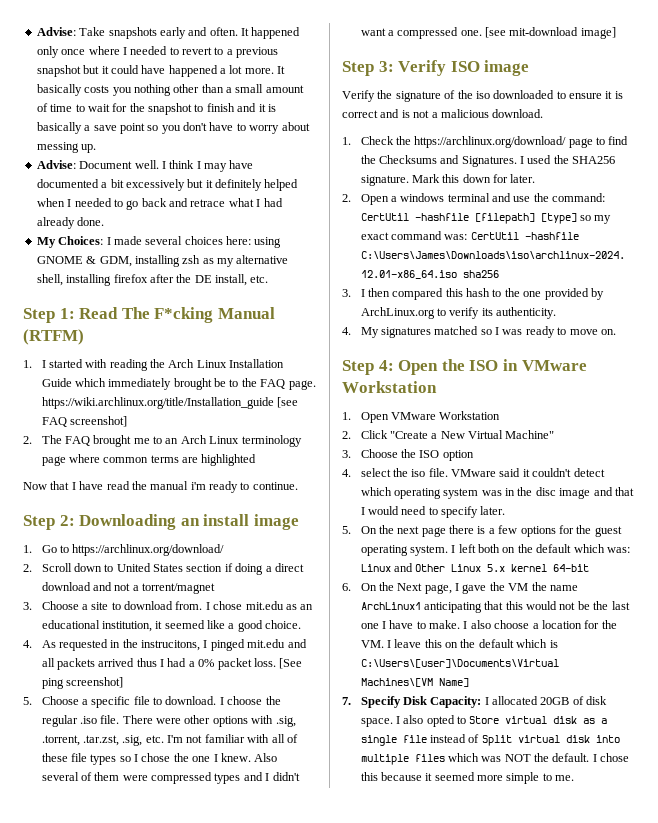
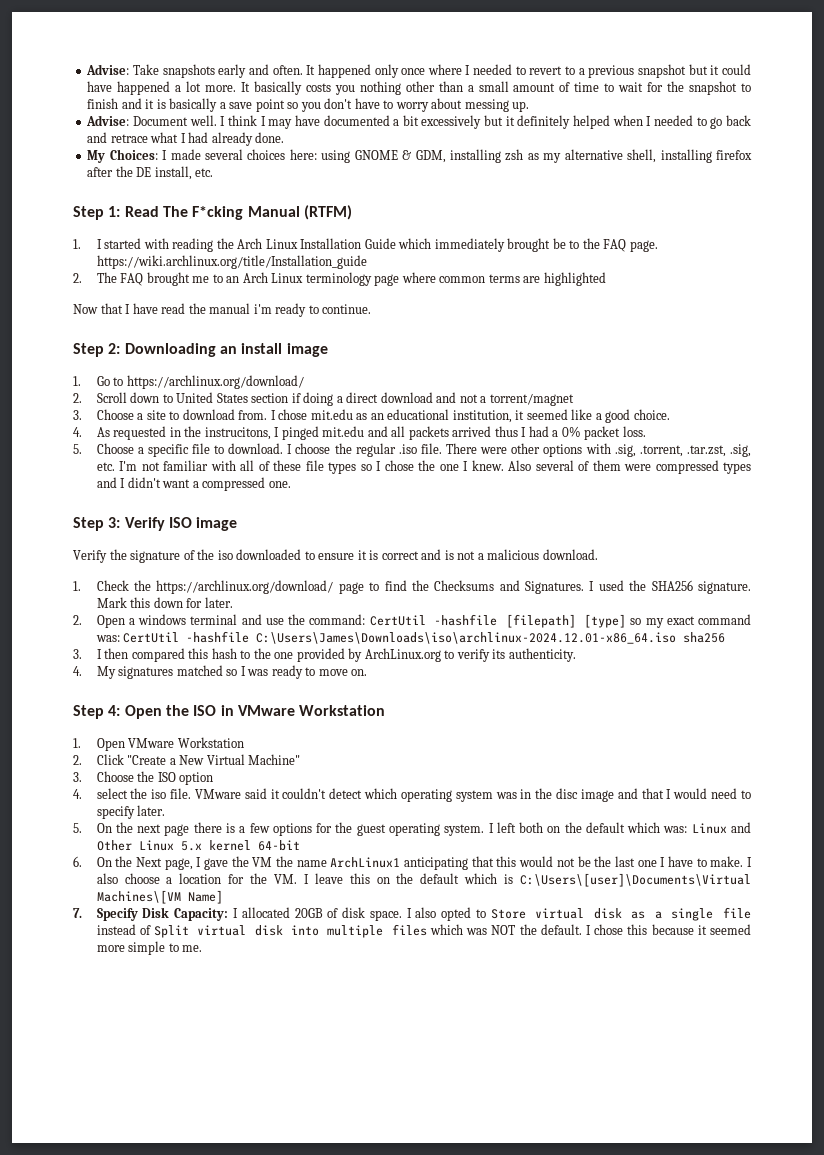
- 1. I started with reading the Arch Linux Installation Guide which immediately brought be to the FAQ page. https://wiki.archlinux.org/title/Installation_guide [see FAQ screenshot]
+ 1. I started with reading the Arch Linux Installation Guide which immediately brought be to the FAQ page. https://wiki.archlinux.org/title/Installation_guide
- [See ping screenshot]
- [see mit-download image]

